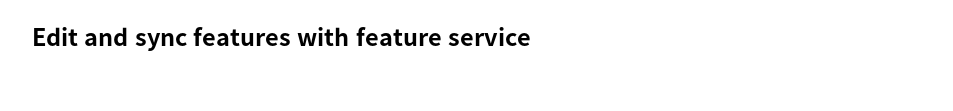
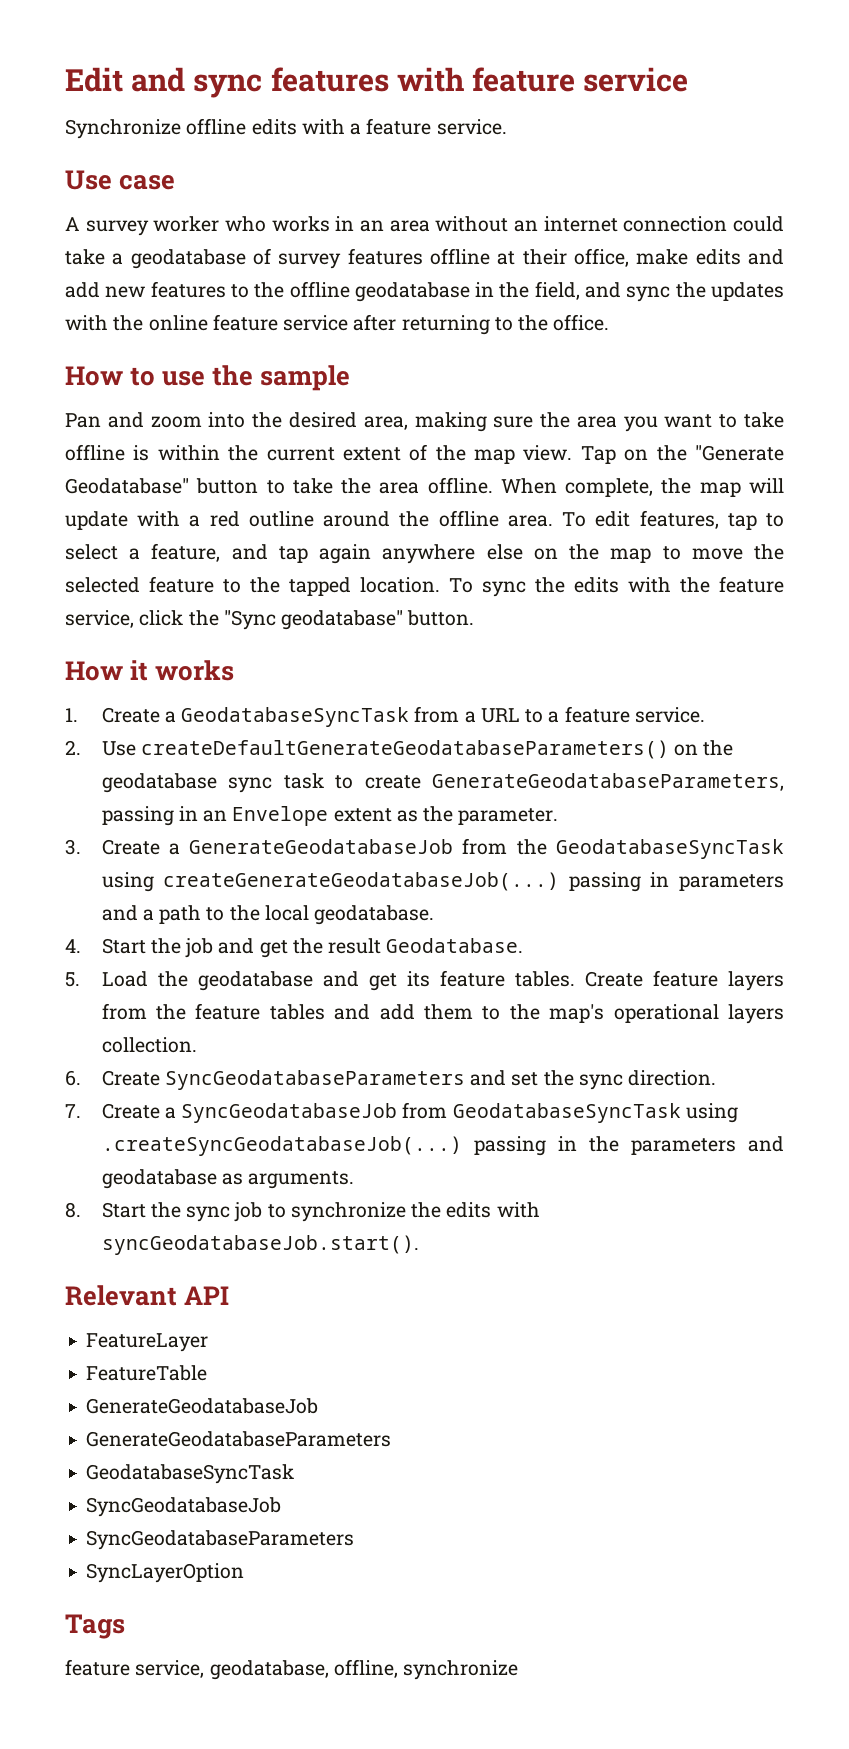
+ Synchronize offline edits with a feature service.
+ Use case
+ A survey worker who works in an area without an internet connection could take a geodatabase of survey features offline at their office, make edits and add new features to the offline geodatabase in the field, and sync the updates with the online feature service after returning to the office.
+ How to use the sample
+ Pan and zoom into the desired area, making sure the area you want to take offline is within the current extent of the map view. Tap on the "Generate Geodatabase" button to take the area offline. When complete, the map will update with a red outline around the offline area. To edit features, tap to select a feature, and tap again anywhere else on the map to move the selected feature to the tapped location. To sync the edits with the feature service, click the "Sync geodatabase" button.
+ How it works
+ 1. Create a GeodatabaseSyncTask from a URL to a feature service.
+ 2. Use createDefaultGenerateGeodatabaseParameters() on the geodatabase sync task to create GenerateGeodatabaseParameters, passing in an Envelope extent as the parameter.
+ 3. Create a GenerateGeodatabaseJob from the GeodatabaseSyncTask using createGenerateGeodatabaseJob(...) passing in parameters and a path to the local geodatabase.
+ 4. Start the job and get the result Geodatabase.
+ 5. Load the geodatabase and get its feature tables. Create feature layers from the feature tables and add them to the map's operational layers collection.
+ 6. Create SyncGeodatabaseParameters and set the sync direction.
+ 7. Create a SyncGeodatabaseJob from GeodatabaseSyncTask using .createSyncGeodatabaseJob(...) passing in the parameters and geodatabase as arguments.
+ 8. Start the sync job to synchronize the edits with syncGeodatabaseJob.start().
+ Relevant API
+ FeatureLayer
+ FeatureTable
+ GenerateGeodatabaseJob
+ GenerateGeodatabaseParameters
+ GeodatabaseSyncTask
+ SyncGeodatabaseJob
+ SyncGeodatabaseParameters
+ SyncLayerOption
+ Tags
+ feature service, geodatabase, offline, synchronize

